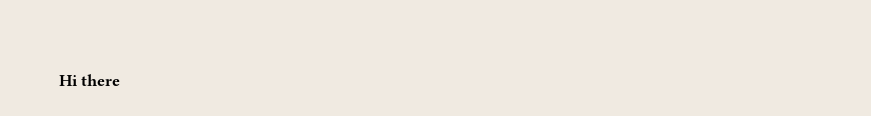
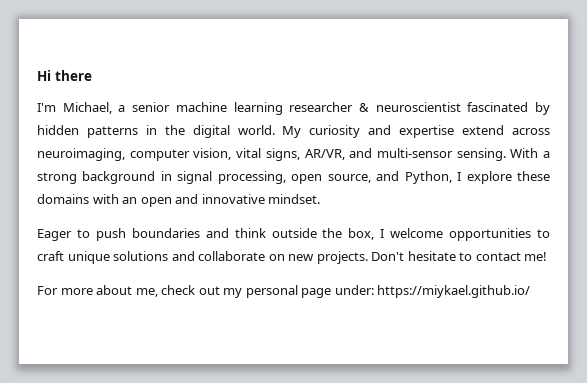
+ I'm Michael, a senior machine learning researcher & neuroscientist fascinated by hidden patterns in the digital world. My curiosity and expertise extend across neuroimaging, computer vision, vital signs, AR/VR, and multi-sensor sensing. With a strong background in signal processing, open source, and Python, I explore these domains with an open and innovative mindset.
+ Eager to push boundaries and think outside the box, I welcome opportunities to craft unique solutions and collaborate on new projects. Don't hesitate to contact me!
+ For more about me, check out my personal page under: https://miykael.github.io/

